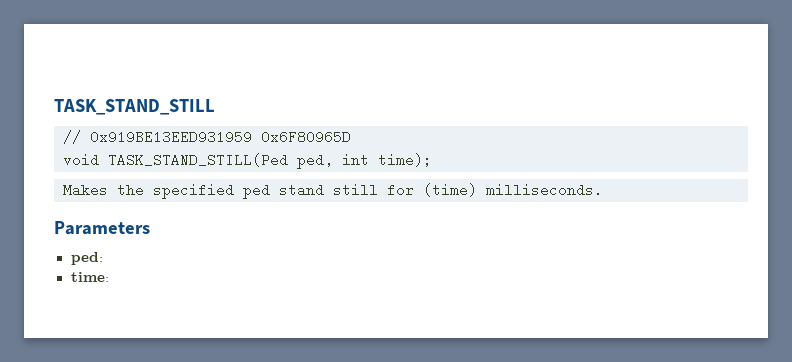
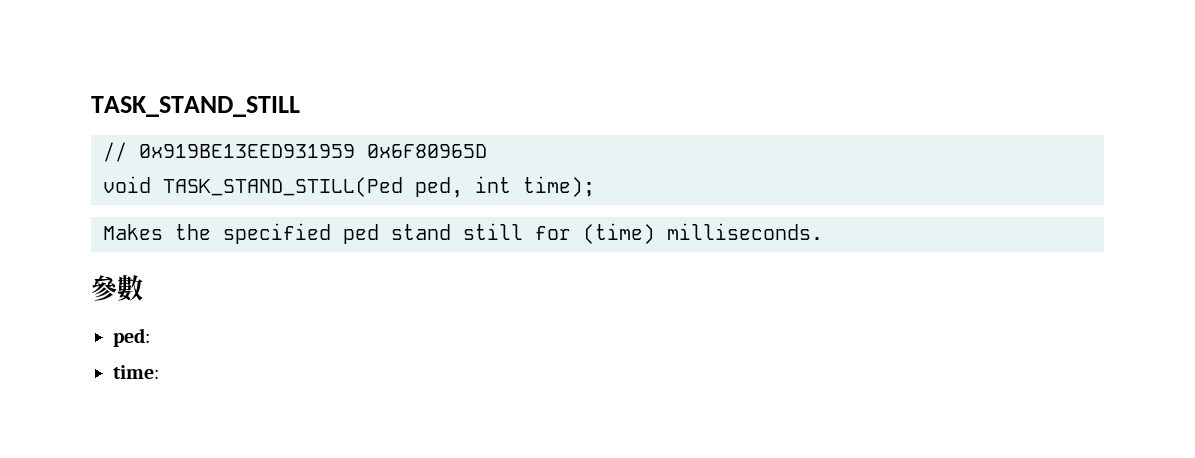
- Parameters
+ 參數

